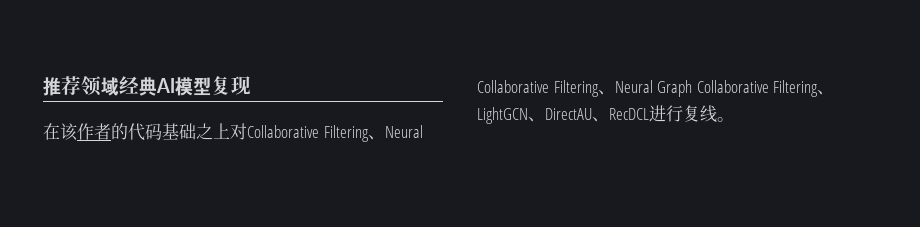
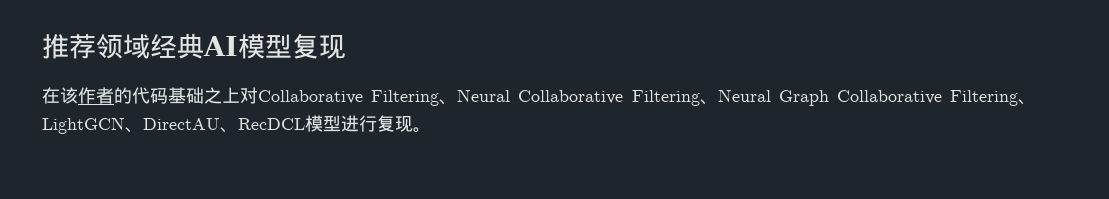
- 在该作者的代码基础之上对Collaborative Filtering、Neural Collaborative Filtering、Neural Graph Collaborative Filtering、LightGCN、DirectAU、RecDCL进行复线。
+ 在该作者的代码基础之上对Collaborative Filtering、Neural Collaborative Filtering、Neural Graph Collaborative Filtering、LightGCN、DirectAU、RecDCL模型进行复现。

